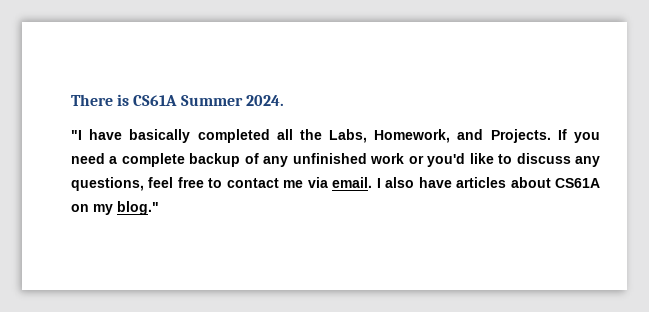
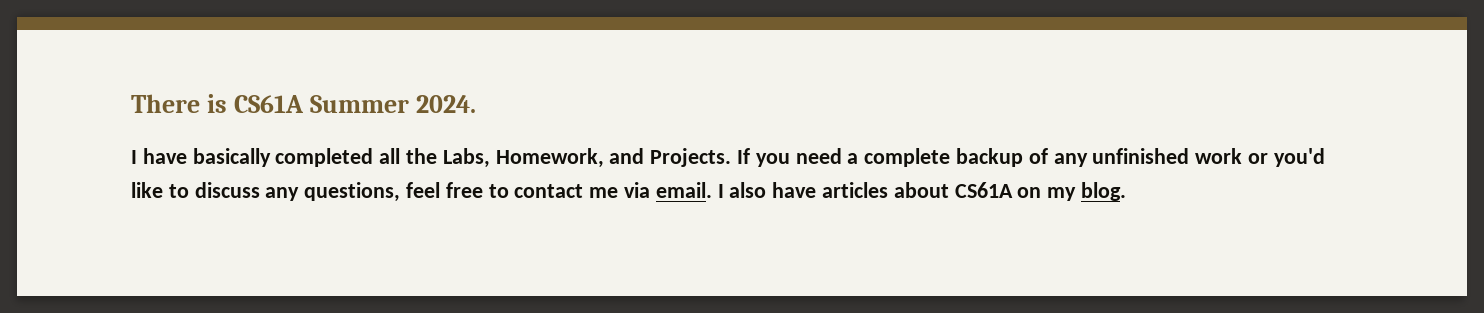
- "I have basically completed all the Labs, Homework, and Projects.
+ I have basically completed all the Labs, Homework, and Projects.
- I also have articles about CS61A on my blog."
+ I also have articles about CS61A on my blog.

